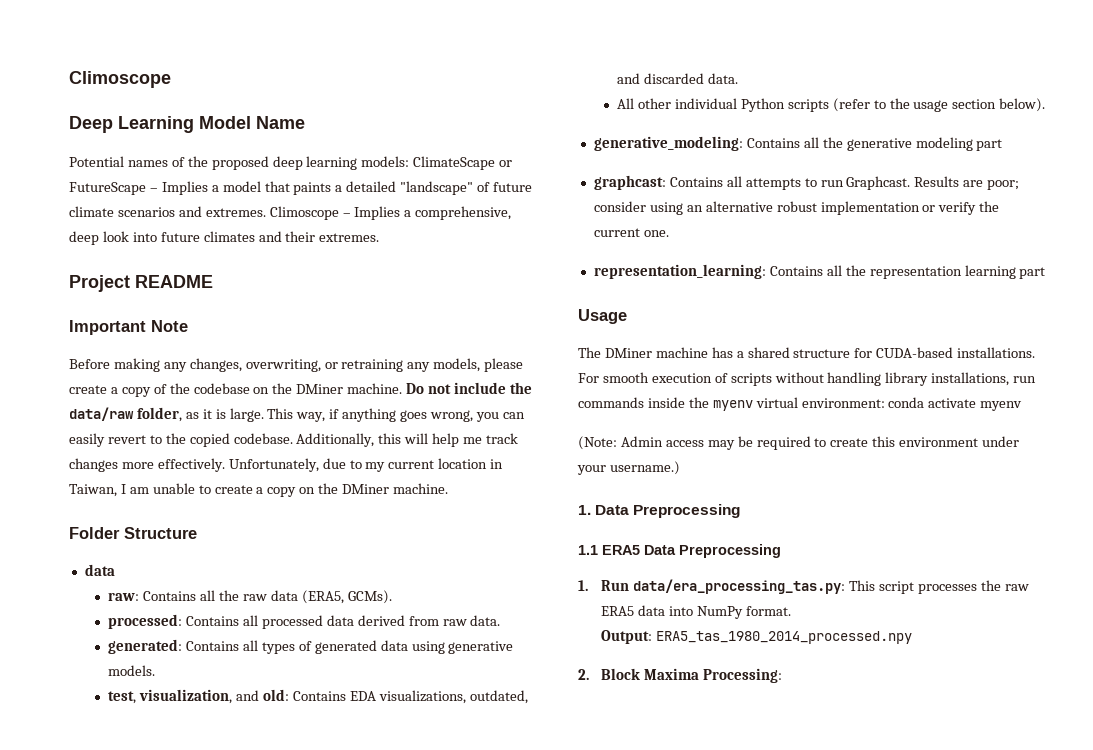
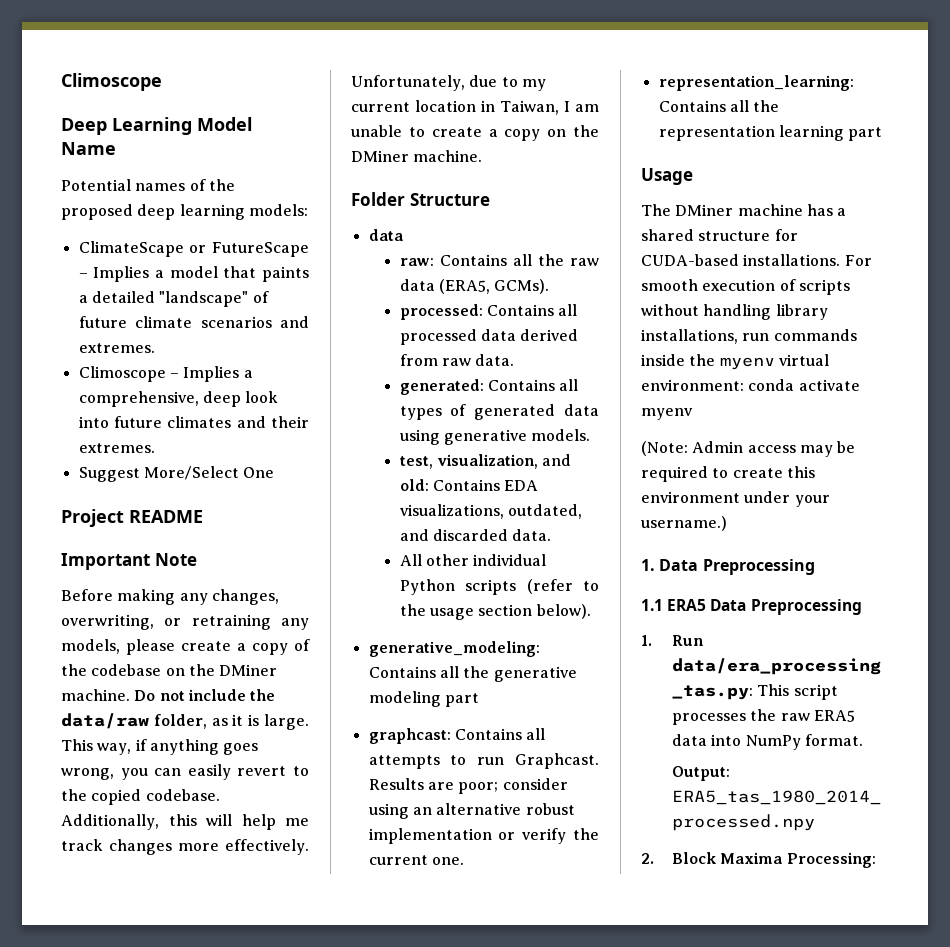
- Potential names of the proposed deep learning models: ClimateScape or FutureScape – Implies a model that paints a detailed "landscape" of future climate scenarios and extremes. Climoscope – Implies a comprehensive, deep look into future climates and their extremes.
+ Potential names of the proposed deep learning models:
+ ClimateScape or FutureScape – Implies a model that paints a detailed "landscape" of future climate scenarios and extremes.
+ Climoscope – Implies a comprehensive, deep look into future climates and their extremes.
+ Suggest More/Select One

